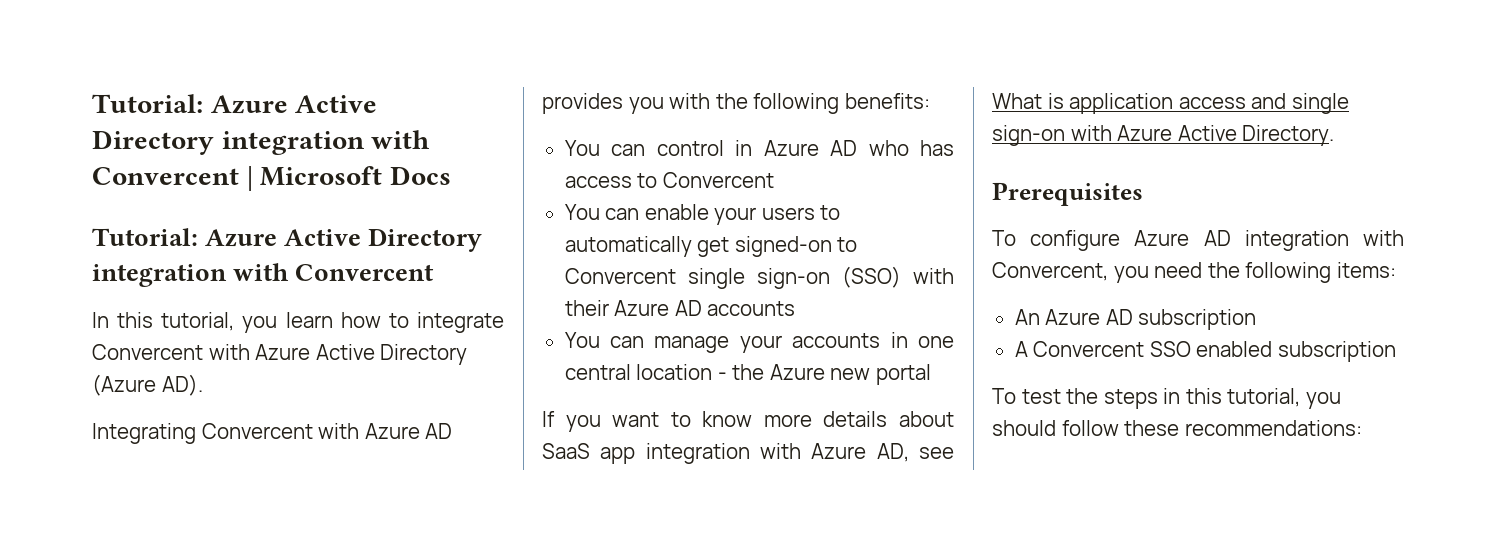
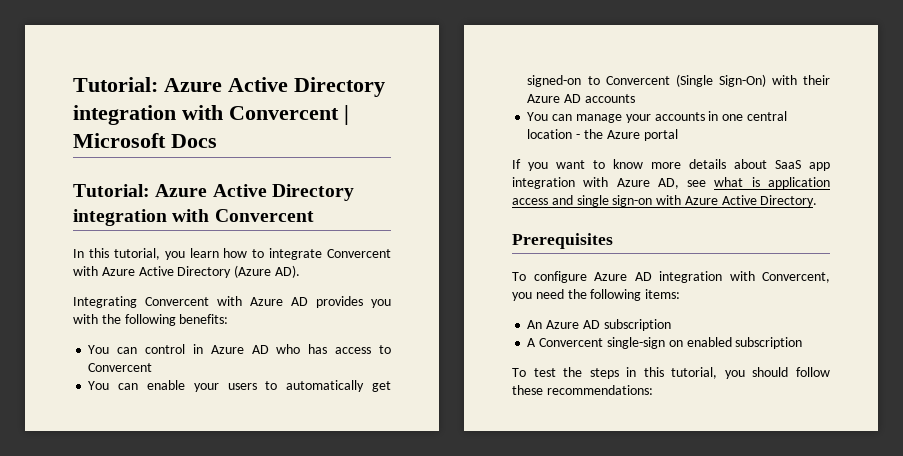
- You can enable your users to automatically get signed-on to Convercent single sign-on (SSO) with their Azure AD accounts
+ You can enable your users to automatically get signed-on to Convercent (Single Sign-On) with their Azure AD accounts
- You can manage your accounts in one central location - the Azure new portal
+ You can manage your accounts in one central location - the Azure portal
- If you want to know more details about SaaS app integration with Azure AD, see What is application access and single sign-on with Azure Active Directory.
+ If you want to know more details about SaaS app integration with Azure AD, see what is application access and single sign-on with Azure Active Directory.
- A Convercent SSO enabled subscription
+ A Convercent single-sign on enabled subscription

